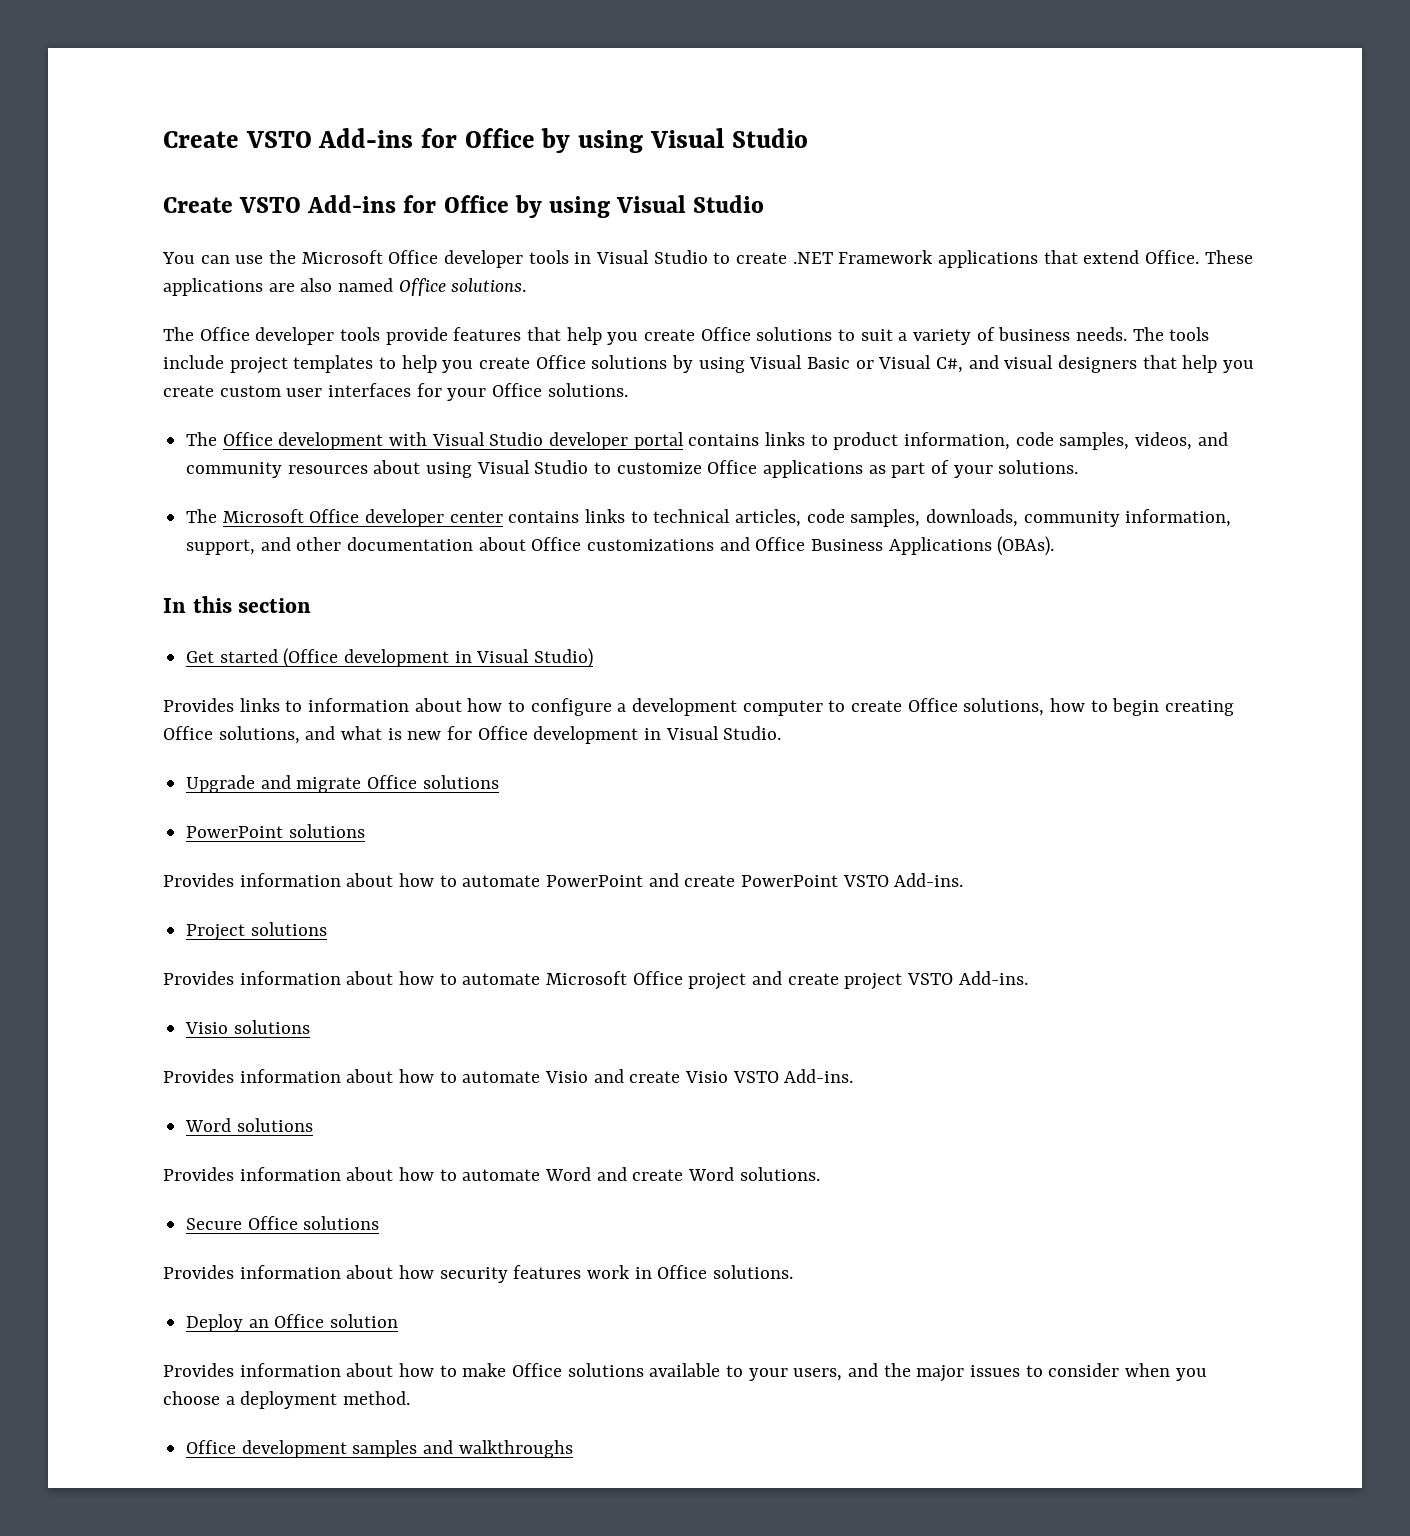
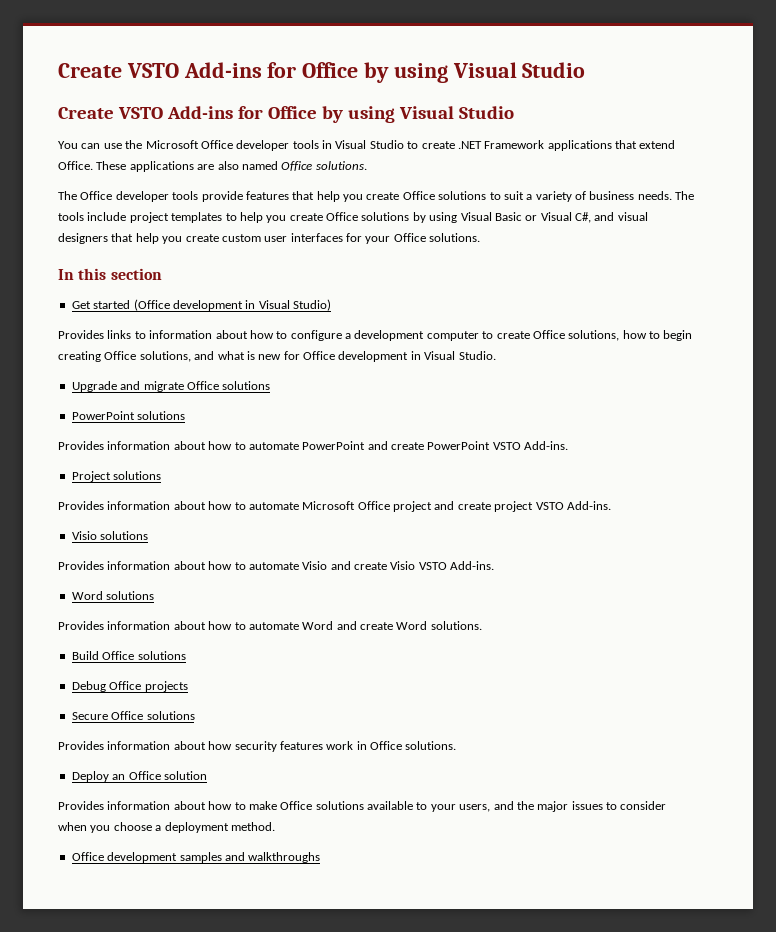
- The Office development with Visual Studio developer portal contains links to product information, code samples, videos, and community resources about using Visual Studio to customize Office applications as part of your solutions.
- The Microsoft Office developer center contains links to technical articles, code samples, downloads, community information, support, and other documentation about Office customizations and Office Business Applications (OBAs).
+ Build Office solutions
+ Debug Office projects

